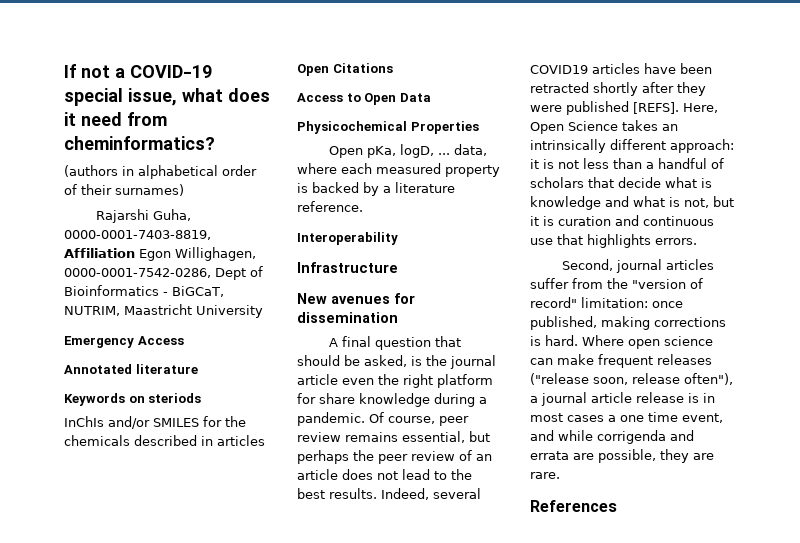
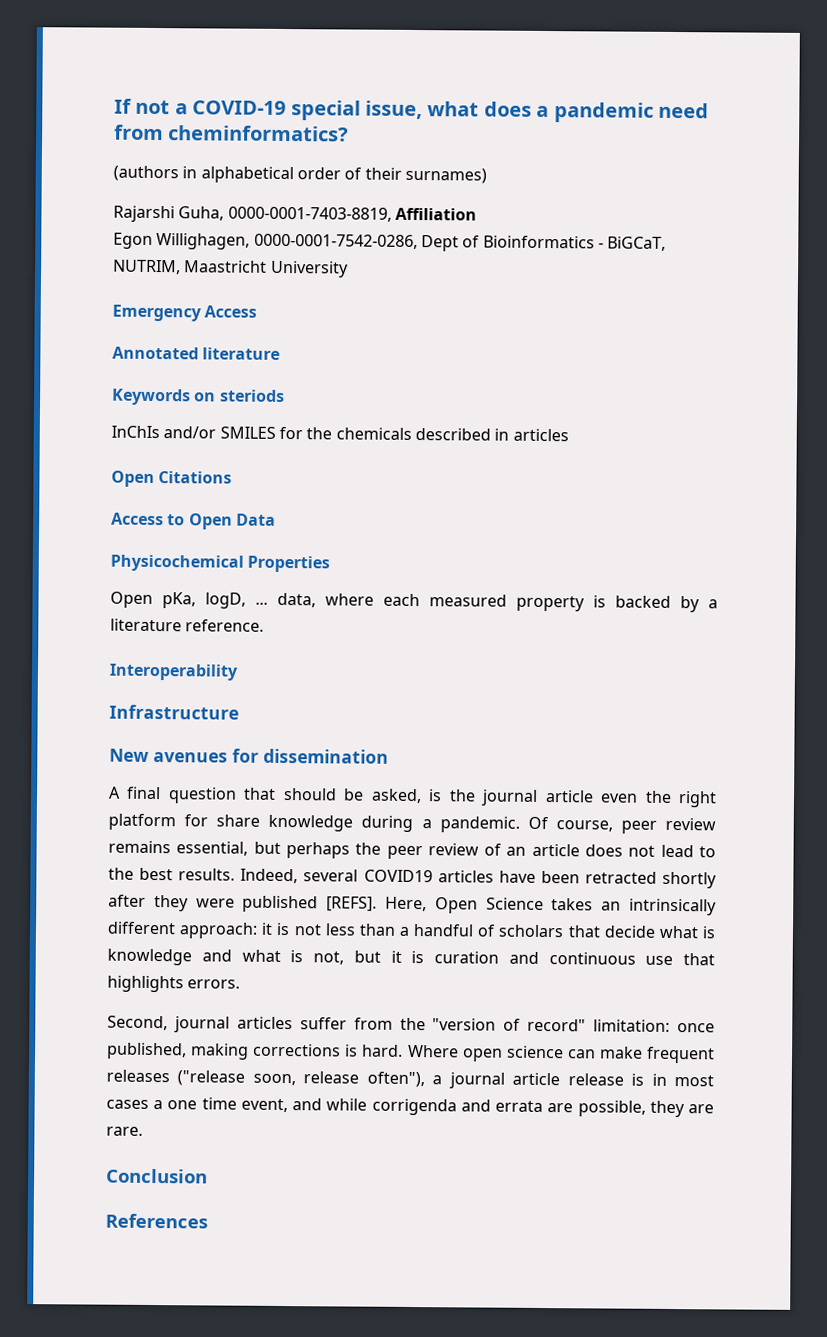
- If not a COVID-19 special issue, what does it need from cheminformatics?
+ If not a COVID-19 special issue, what does a pandemic need from cheminformatics?
- Rajarshi Guha, 0000-0001-7403-8819, Affiliation Egon Willighagen, 0000-0001-7542-0286, Dept of Bioinformatics - BiGCaT, NUTRIM, Maastricht University
+ Rajarshi Guha, 0000-0001-7403-8819, Affiliation
+ Egon Willighagen, 0000-0001-7542-0286, Dept of Bioinformatics - BiGCaT, NUTRIM, Maastricht University
+ Conclusion

